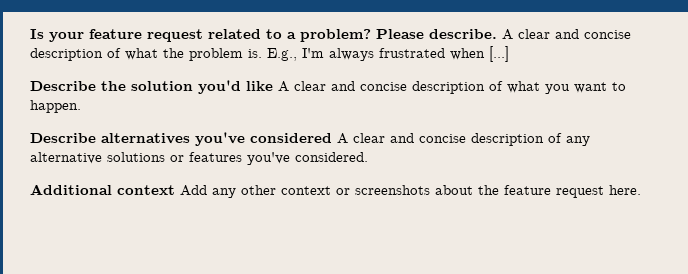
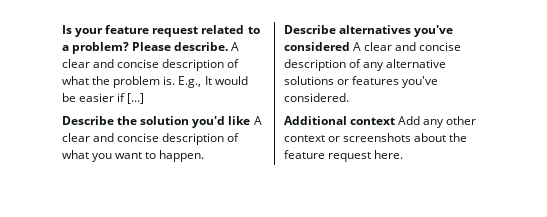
- E.g., I'm always frustrated when [...]
+ E.g., It would be easier if [...]

